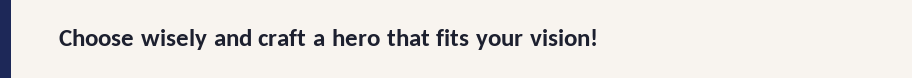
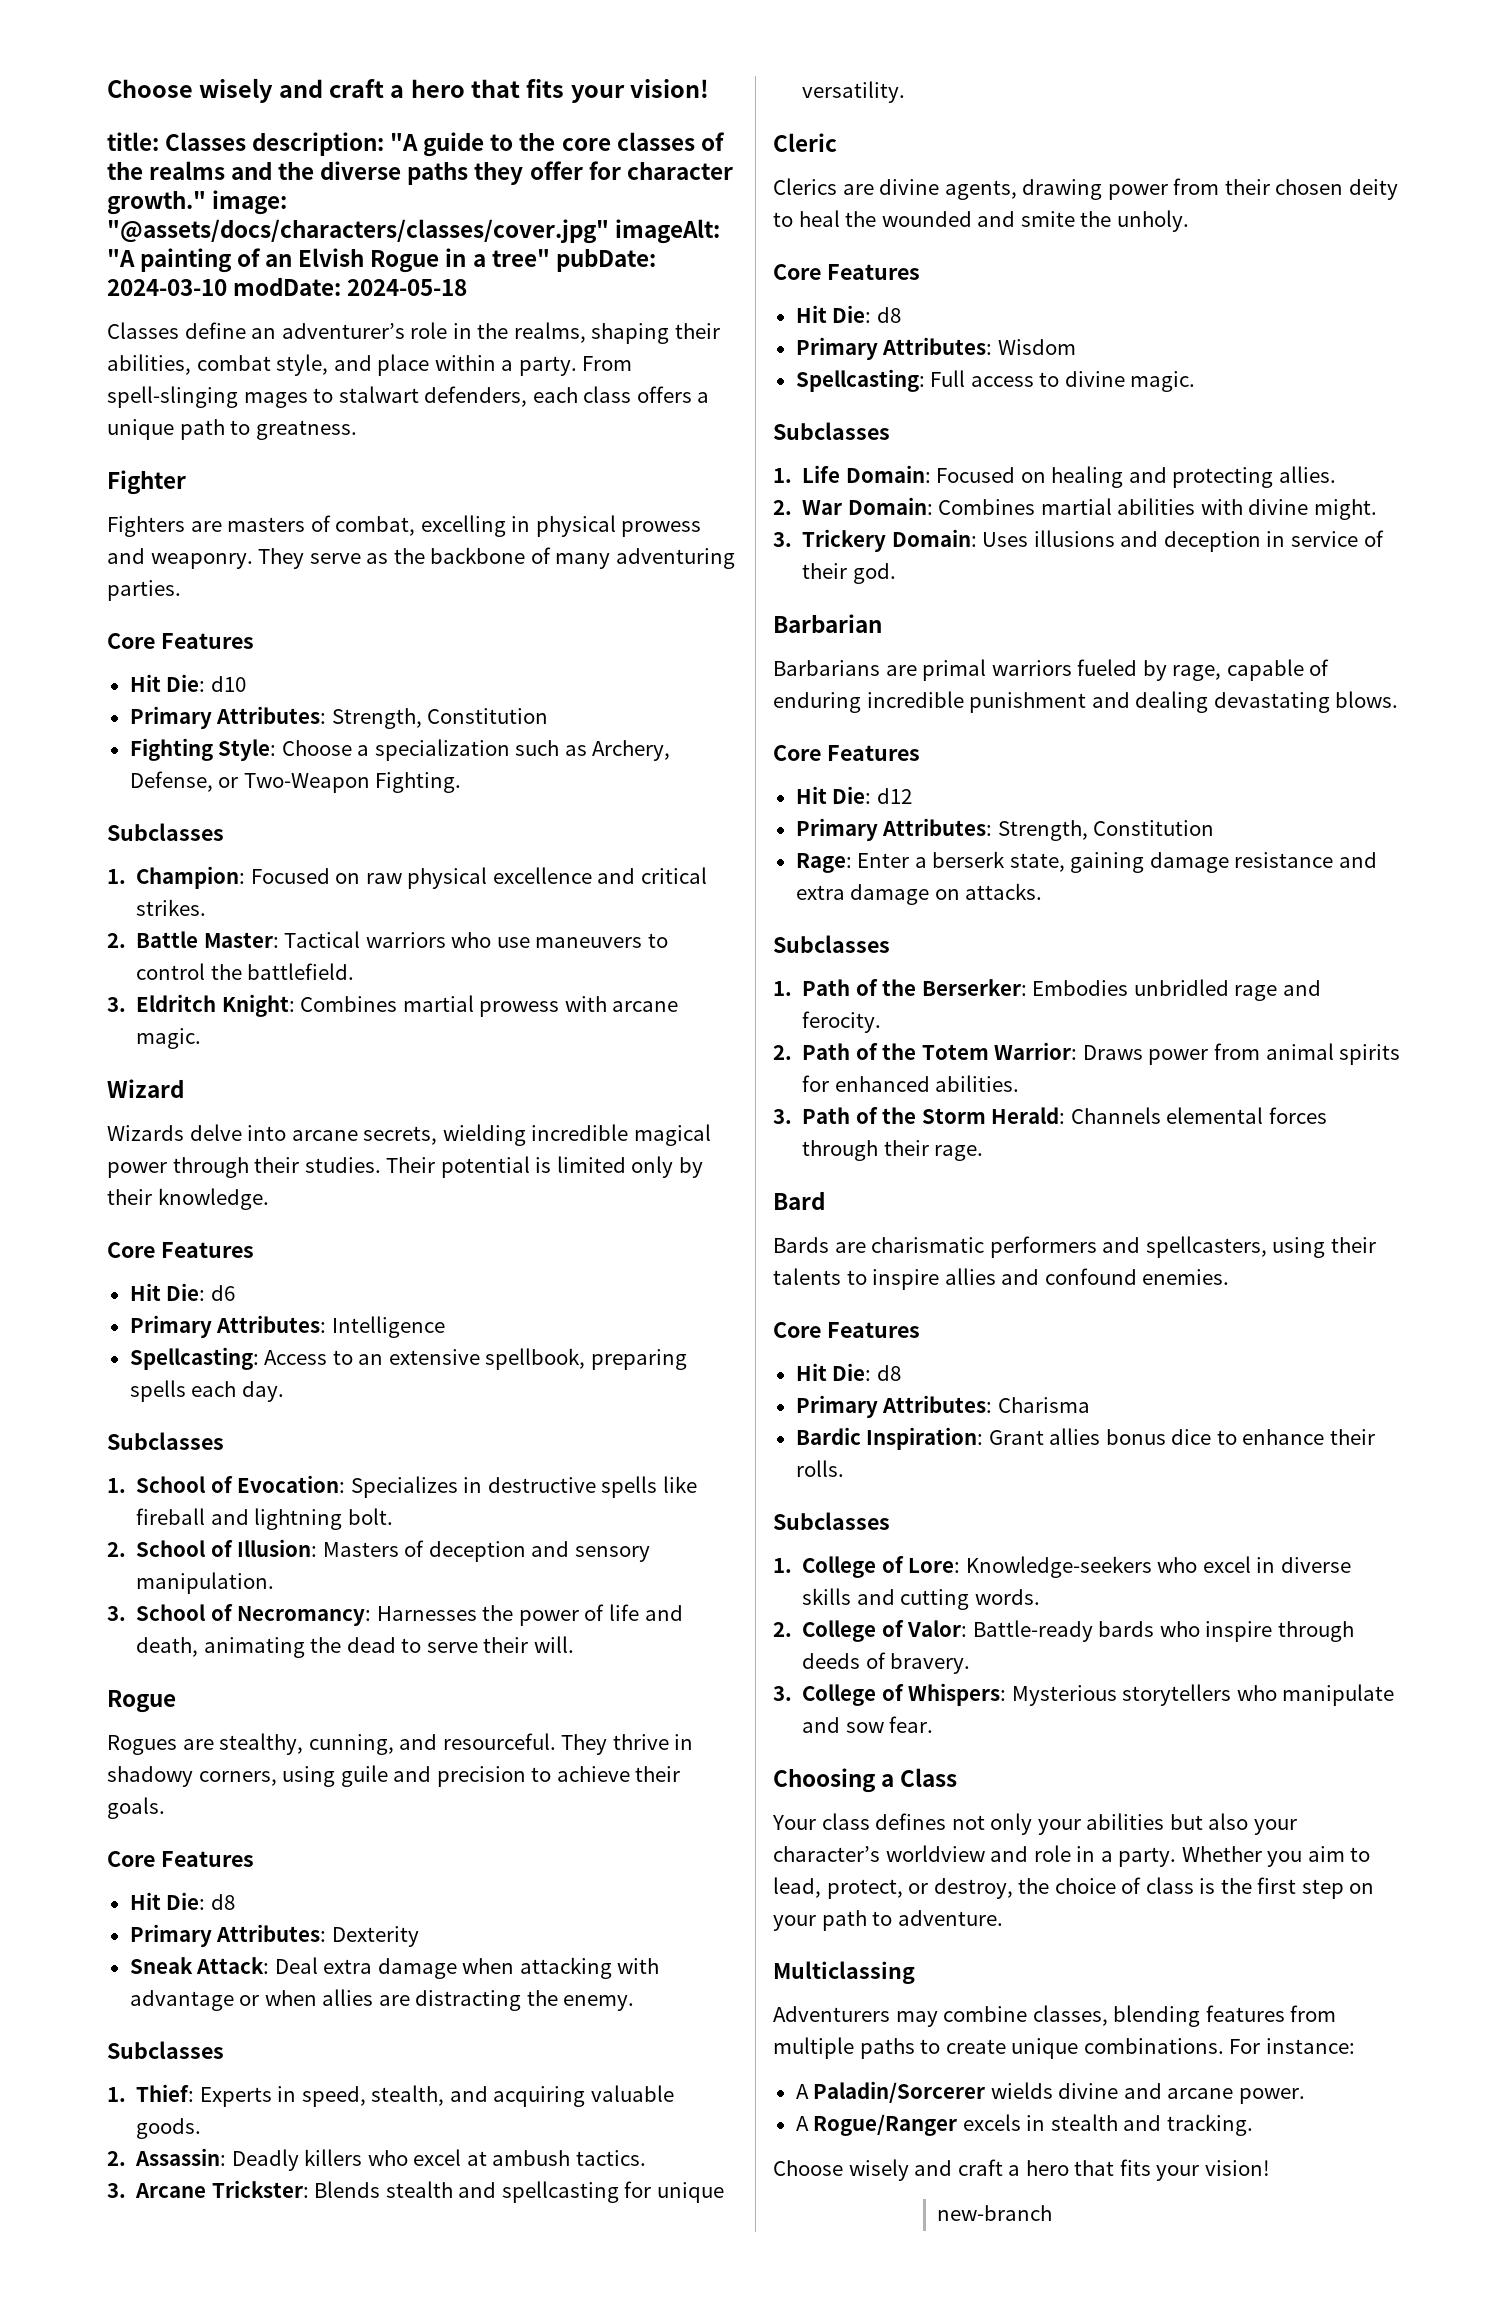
+ title: Classes description: "A guide to the core classes of the realms and the diverse paths they offer for character growth." image: "@assets/docs/characters/classes/cover.jpg" imageAlt: "A painting of an Elvish Rogue in a tree" pubDate: 2024-03-10 modDate: 2024-05-18
+ Classes define an adventurer’s role in the realms, shaping their abilities, combat style, and place within a party. From spell-slinging mages to stalwart defenders, each class offers a unique path to greatness.
+ Fighter
+ Fighters are masters of combat, excelling in physical prowess and weaponry. They serve as the backbone of many adventuring parties.
+ Core Features
+ Hit Die: d10
+ Primary Attributes: Strength, Constitution
+ Fighting Style: Choose a specialization such as Archery, Defense, or Two-Weapon Fighting.
+ Subclasses
+ 1. Champion: Focused on raw physical excellence and critical strikes.
+ 2. Battle Master: Tactical warriors who use maneuvers to control the battlefield.
+ 3. Eldritch Knight: Combines martial prowess with arcane magic.
+ Wizard
+ Wizards delve into arcane secrets, wielding incredible magical power through their studies. Their potential is limited only by their knowledge.
+ Core Features
+ Hit Die: d6
+ Primary Attributes: Intelligence
+ Spellcasting: Access to an extensive spellbook, preparing spells each day.
+ Subclasses
+ 1. School of Evocation: Specializes in destructive spells like fireball and lightning bolt.
+ 2. School of Illusion: Masters of deception and sensory manipulation.
+ 3. School of Necromancy: Harnesses the power of life and death, animating the dead to serve their will.
+ Rogue
+ Rogues are stealthy, cunning, and resourceful. They thrive in shadowy corners, using guile and precision to achieve their goals.
+ Core Features
+ Hit Die: d8
+ Primary Attributes: Dexterity
+ Sneak Attack: Deal extra damage when attacking with advantage or when allies are distracting the enemy.
+ Subclasses
+ 1. Thief: Experts in speed, stealth, and acquiring valuable goods.
+ 2. Assassin: Deadly killers who excel at ambush tactics.
+ 3. Arcane Trickster: Blends stealth and spellcasting for unique versatility.
+ Cleric
+ Clerics are divine agents, drawing power from their chosen deity to heal the wounded and smite the unholy.
+ Core Features
+ Hit Die: d8
+ Primary Attributes: Wisdom
+ Spellcasting: Full access to divine magic.
+ Subclasses
+ 1. Life Domain: Focused on healing and protecting allies.
+ 2. War Domain: Combines martial abilities with divine might.
+ 3. Trickery Domain: Uses illusions and deception in service of their god.
+ Barbarian
+ Barbarians are primal warriors fueled by rage, capable of enduring incredible punishment and dealing devastating blows.
+ Core Features
+ Hit Die: d12
+ Primary Attributes: Strength, Constitution
+ Rage: Enter a berserk state, gaining damage resistance and extra damage on attacks.
+ Subclasses
+ 1. Path of the Berserker: Embodies unbridled rage and ferocity.
+ 2. Path of the Totem Warrior: Draws power from animal spirits for enhanced abilities.
+ 3. Path of the Storm Herald: Channels elemental forces through their rage.
+ Bard
+ Bards are charismatic performers and spellcasters, using their talents to inspire allies and confound enemies.
+ Core Features
+ Hit Die: d8
+ Primary Attributes: Charisma
+ Bardic Inspiration: Grant allies bonus dice to enhance their rolls.
+ Subclasses
+ 1. College of Lore: Knowledge-seekers who excel in diverse skills and cutting words.
+ 2. College of Valor: Battle-ready bards who inspire through deeds of bravery.
+ 3. College of Whispers: Mysterious storytellers who manipulate and sow fear.
+ Choosing a Class
+ Your class defines not only your abilities but also your character’s worldview and role in a party. Whether you aim to lead, protect, or destroy, the choice of class is the first step on your path to adventure.
+ Multiclassing
+ Adventurers may combine classes, blending features from multiple paths to create unique combinations. For instance:
+ A Paladin/Sorcerer wields divine and arcane power.
+ A Rogue/Ranger excels in stealth and tracking.
+ Choose wisely and craft a hero that fits your vision!
+ new-branch

